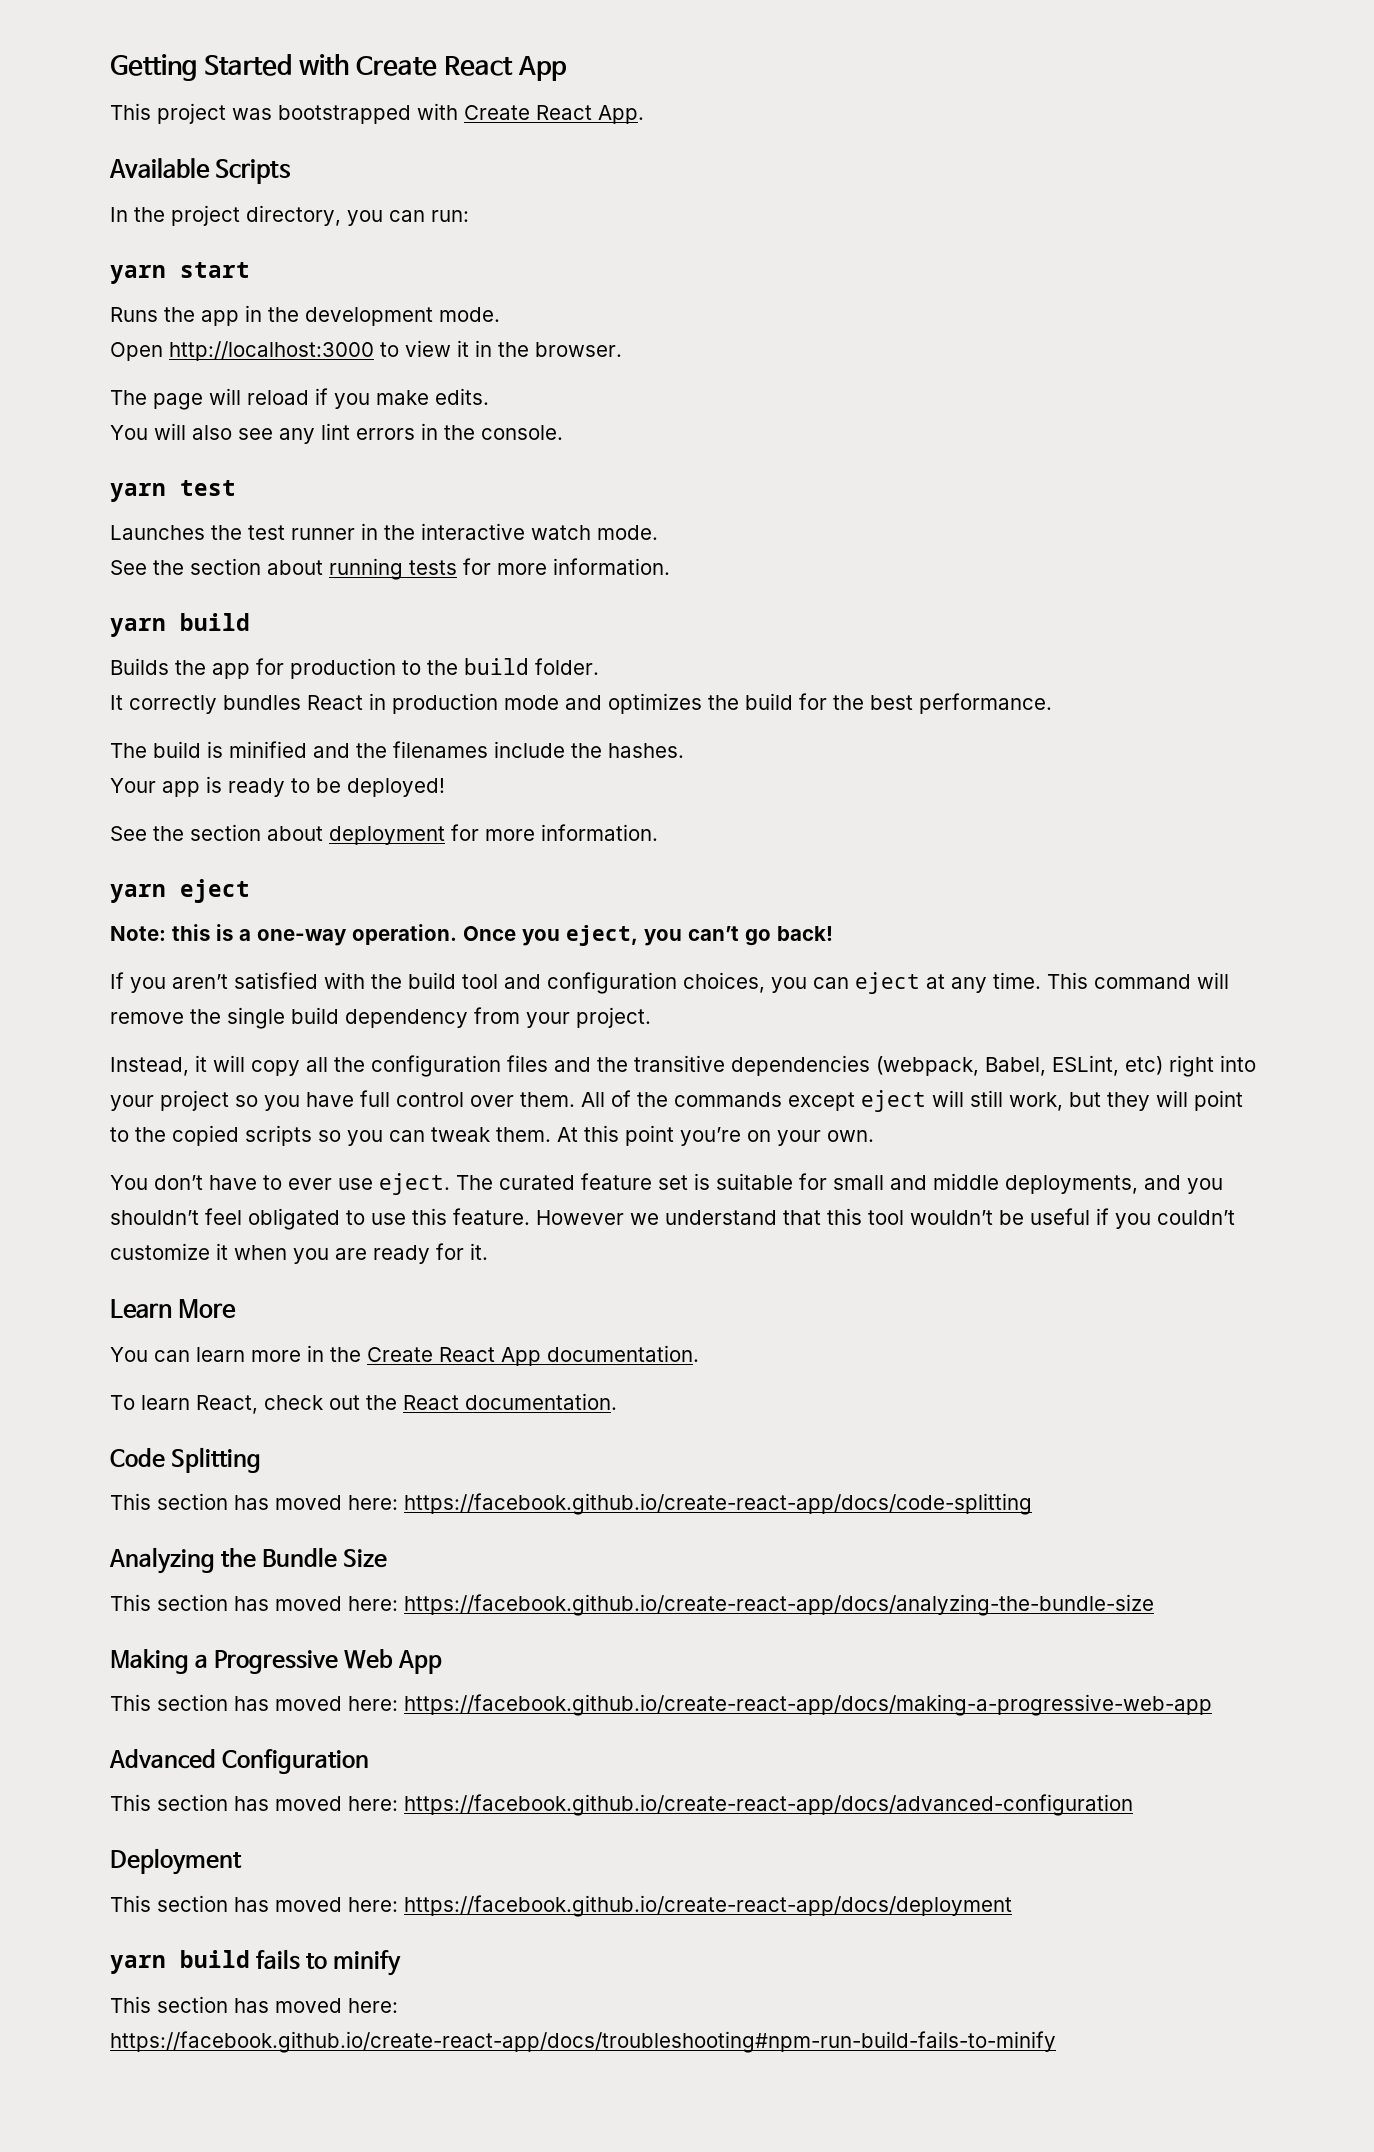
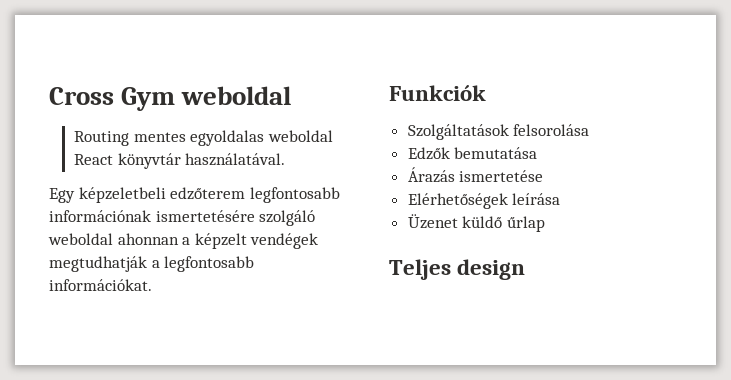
- Getting Started with Create React App
- This project was bootstrapped with Create React App.
- Available Scripts
- In the project directory, you can run:
- yarn start
- Runs the app in the development mode.
- Open http://localhost:3000 to view it in the browser.
- The page will reload if you make edits.
- You will also see any lint errors in the console.
- yarn test
- Launches the test runner in the interactive watch mode.
- See the section about running tests for more information.
- yarn build
- Builds the app for production to the build folder.
- It correctly bundles React in production mode and optimizes the build for the best performance.
- The build is minified and the filenames include the hashes.
- Your app is ready to be deployed!
- See the section about deployment for more information.
- yarn eject
- Note: this is a one-way operation. Once you eject, you can’t go back!
- If you aren’t satisfied with the build tool and configuration choices, you can eject at any time. This command will remove the single build dependency from your project.
- Instead, it will copy all the configuration files and the transitive dependencies (webpack, Babel, ESLint, etc) right into your project so you have full control over them. All of the commands except eject will still work, but they will point to the copied scripts so you can tweak them. At this point you’re on your own.
- You don’t have to ever use eject. The curated feature set is suitable for small and middle deployments, and you shouldn’t feel obligated to use this feature. However we understand that this tool wouldn’t be useful if you couldn’t customize it when you are ready for it.
- Learn More
- You can learn more in the Create React App documentation.
- To learn React, check out the React documentation.
- Code Splitting
- This section has moved here: https://facebook.github.io/create-react-app/docs/code-splitting
- Analyzing the Bundle Size
- This section has moved here: https://facebook.github.io/create-react-app/docs/analyzing-the-bundle-size
- Making a Progressive Web App
- This section has moved here: https://facebook.github.io/create-react-app/docs/making-a-progressive-web-app
- Advanced Configuration
- This section has moved here: https://facebook.github.io/create-react-app/docs/advanced-configuration
- Deployment
- This section has moved here: https://facebook.github.io/create-react-app/docs/deployment
- yarn build fails to minify
- This section has moved here: https://facebook.github.io/create-react-app/docs/troubleshooting#npm-run-build-fails-to-minify
+ Cross Gym weboldal
+ Routing mentes egyoldalas weboldal React könyvtár használatával.
+ Egy képzeletbeli edzőterem legfontosabb információnak ismertetésére szolgáló weboldal ahonnan a képzelt vendégek megtudhatják a legfontosabb információkat.
+ Funkciók
+ Szolgáltatások felsorolása
+ Edzők bemutatása
+ Árazás ismertetése
+ Elérhetőségek leírása
+ Üzenet küldő űrlap
+ Teljes design

